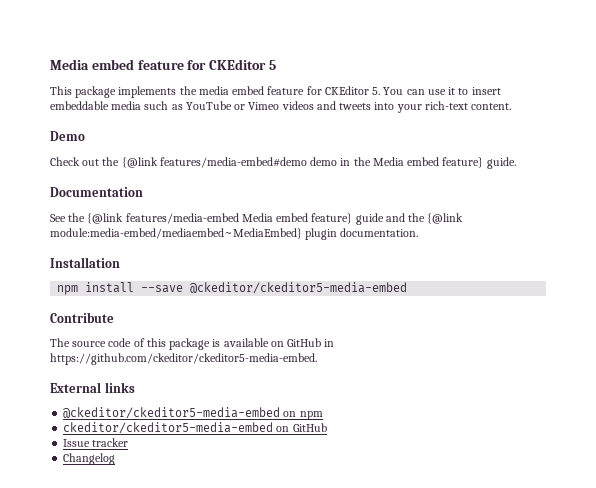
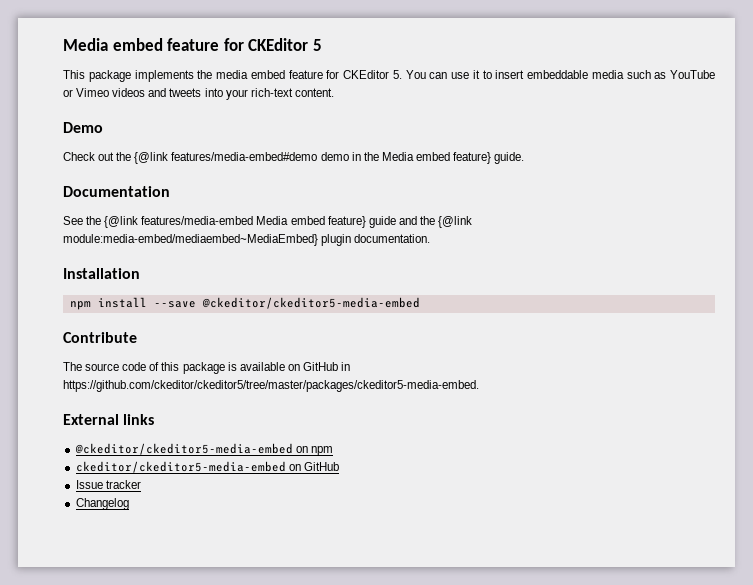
- The source code of this package is available on GitHub in https://github.com/ckeditor/ckeditor5-media-embed.
+ The source code of this package is available on GitHub in https://github.com/ckeditor/ckeditor5/tree/master/packages/ckeditor5-media-embed.

